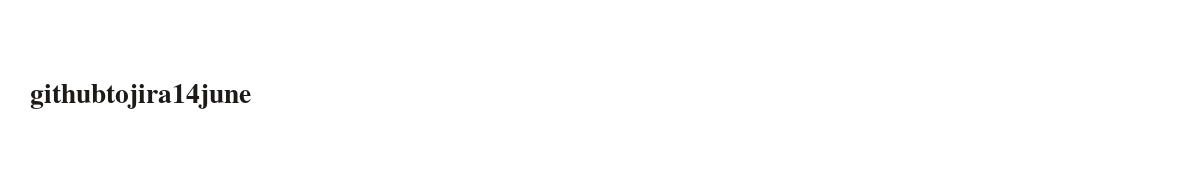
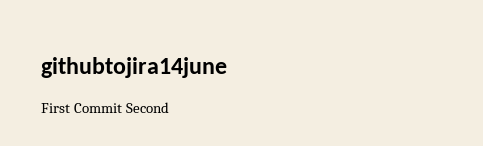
+ First Commit Second

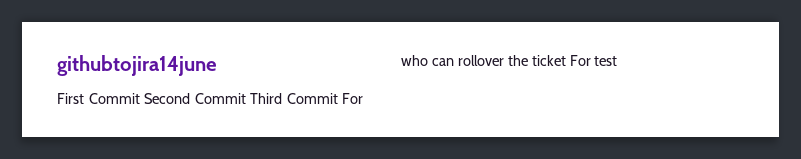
- First Commit Second
+ First Commit Second Commit Third Commit For who can rollover the ticket For test

